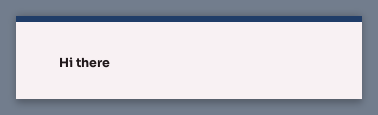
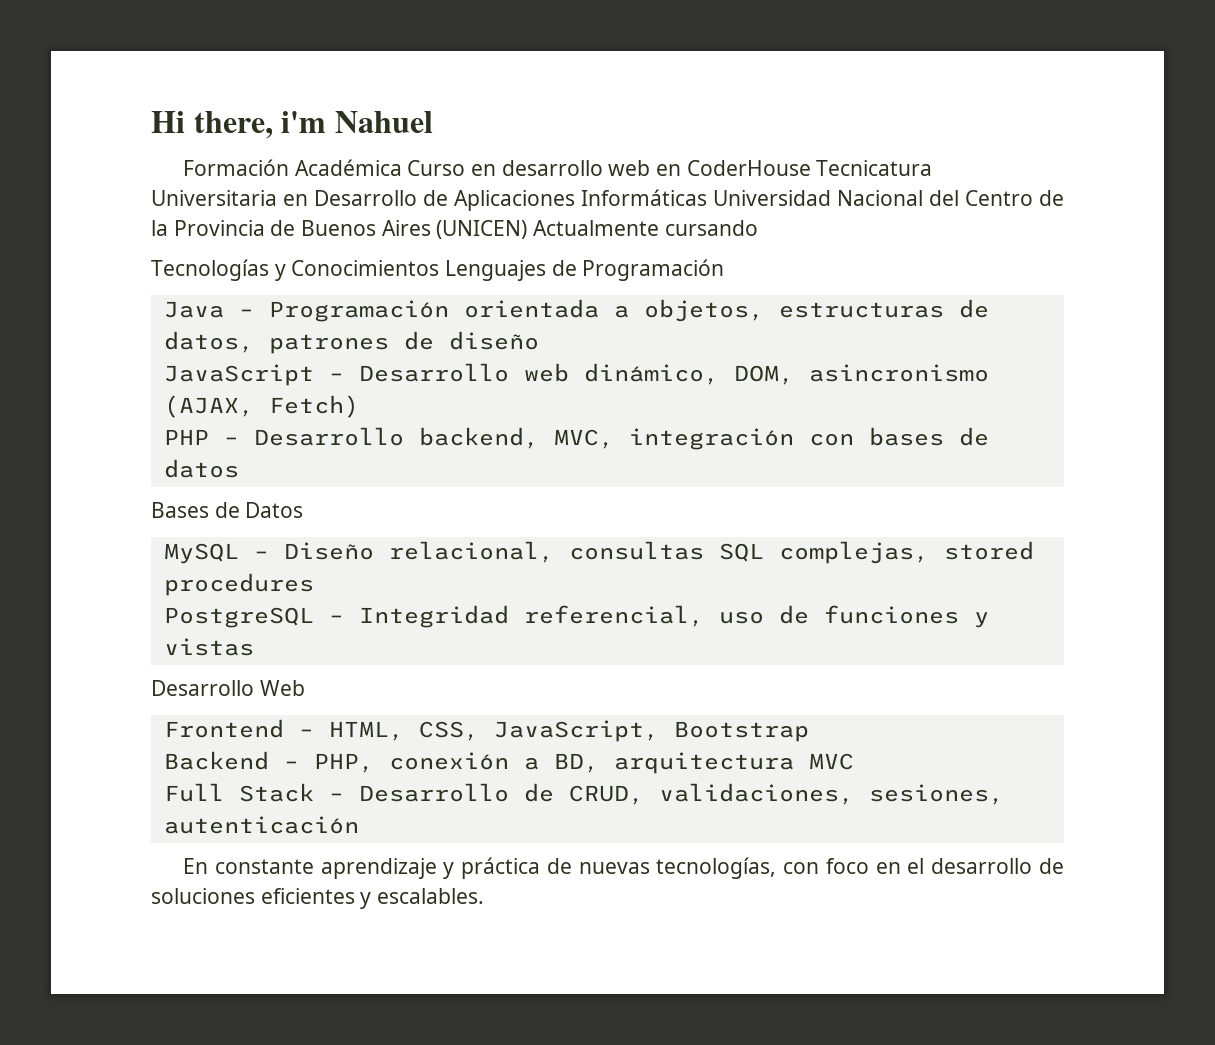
- Hi there
+ Hi there, i'm Nahuel
+ Formación Académica Curso en desarrollo web en CoderHouse Tecnicatura Universitaria en Desarrollo de Aplicaciones Informáticas Universidad Nacional del Centro de la Provincia de Buenos Aires (UNICEN) Actualmente cursando
+ Tecnologías y Conocimientos Lenguajes de Programación
+ Java – Programación orientada a objetos, estructuras de datos, patrones de diseño
+ JavaScript – Desarrollo web dinámico, DOM, asincronismo (AJAX, Fetch)
+ PHP – Desarrollo backend, MVC, integración con bases de datos
+ Bases de Datos
+ MySQL – Diseño relacional, consultas SQL complejas, stored procedures
+ PostgreSQL – Integridad referencial, uso de funciones y vistas
+ Desarrollo Web
+ Frontend – HTML, CSS, JavaScript, Bootstrap
+ Backend – PHP, conexión a BD, arquitectura MVC
+ Full Stack – Desarrollo de CRUD, validaciones, sesiones, autenticación
+ En constante aprendizaje y práctica de nuevas tecnologías, con foco en el desarrollo de soluciones eficientes y escalables.

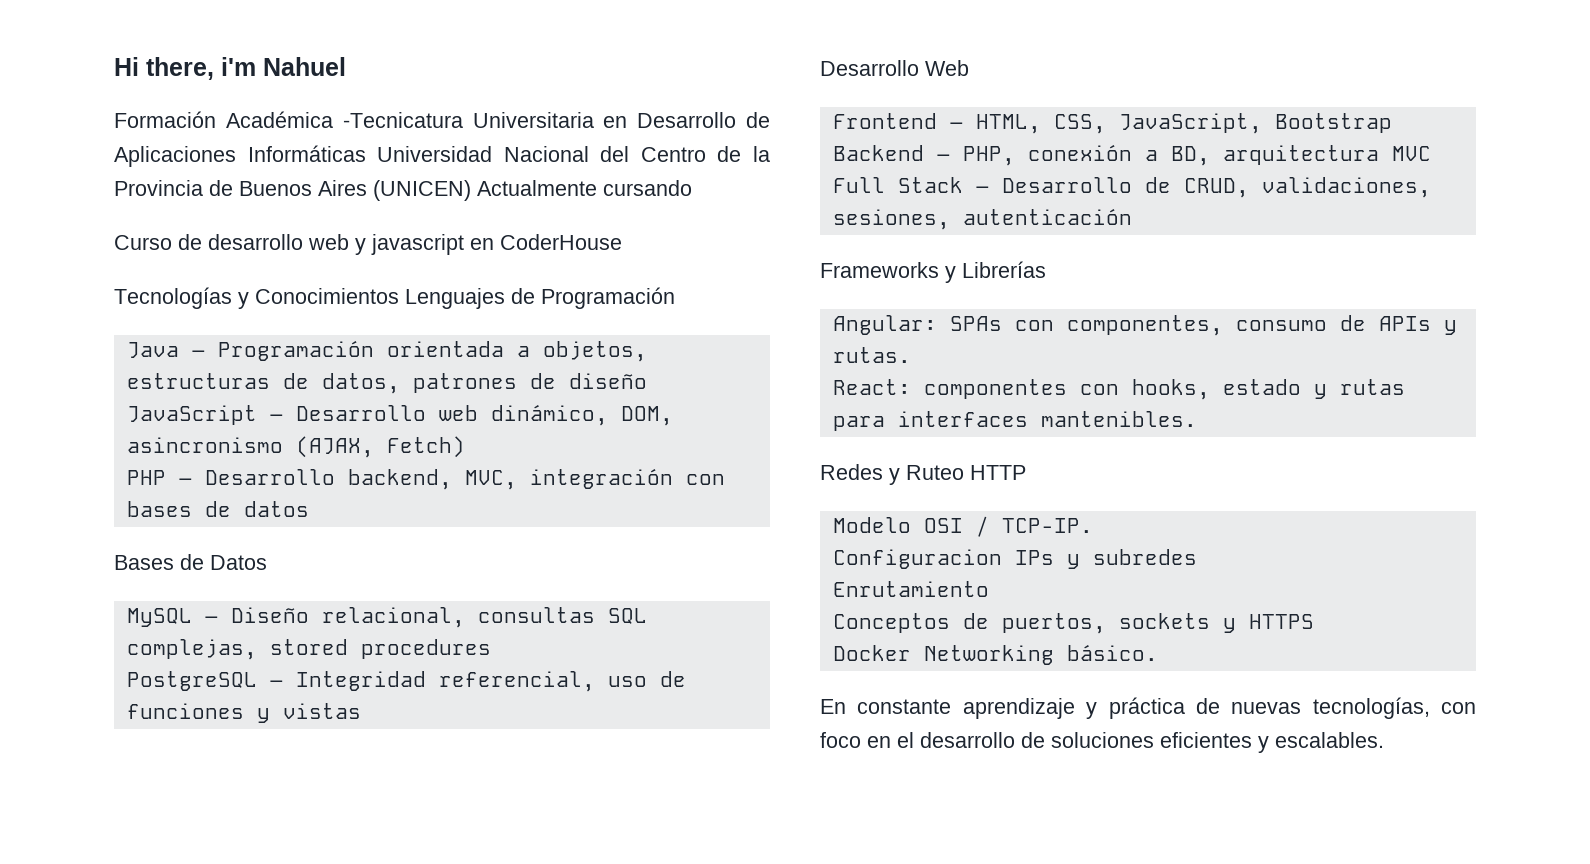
- Formación Académica Curso en desarrollo web en CoderHouse Tecnicatura Universitaria en Desarrollo de Aplicaciones Informáticas Universidad Nacional del Centro de la Provincia de Buenos Aires (UNICEN) Actualmente cursando
+ Formación Académica -Tecnicatura Universitaria en Desarrollo de Aplicaciones Informáticas Universidad Nacional del Centro de la Provincia de Buenos Aires (UNICEN) Actualmente cursando
+ Curso de desarrollo web y javascript en CoderHouse
+ Frameworks y Librerías
+ Angular: SPAs con componentes, consumo de APIs y rutas.
+ React: componentes con hooks, estado y rutas para interfaces mantenibles.
+ Redes y Ruteo HTTP
+ Modelo OSI / TCP-IP.
+ Configuracion IPs y subredes
+ Enrutamiento
+ Conceptos de puertos, sockets y HTTPS
+ Docker Networking básico.

